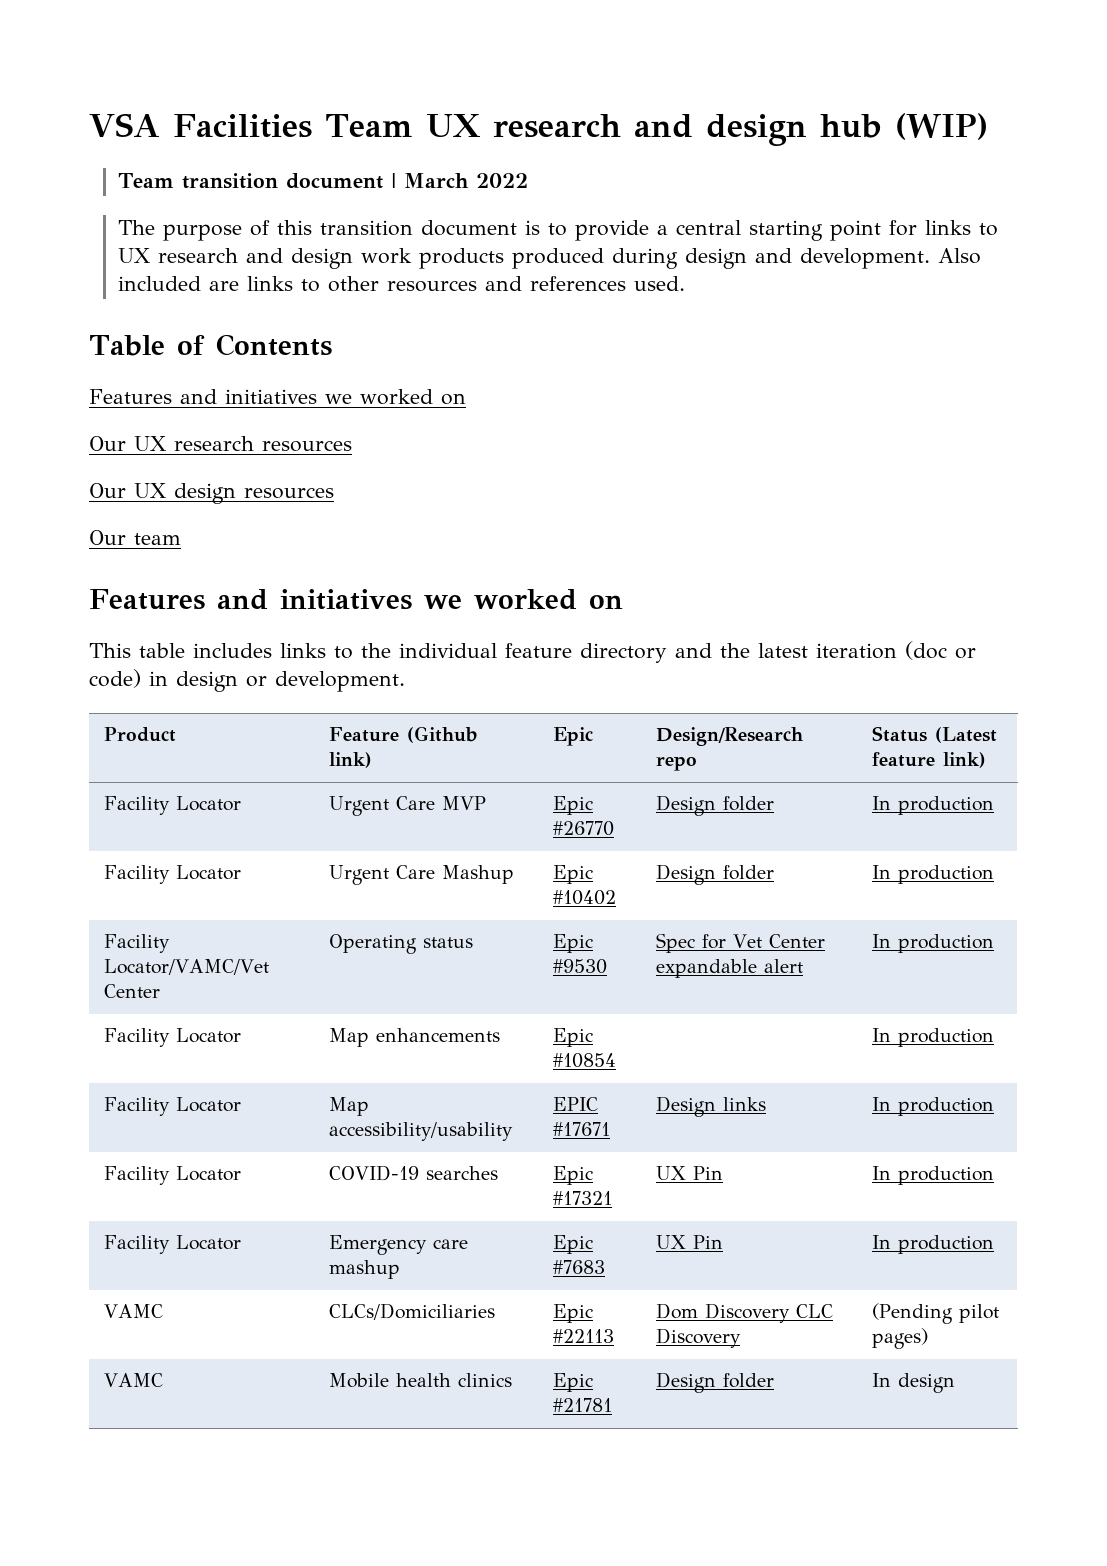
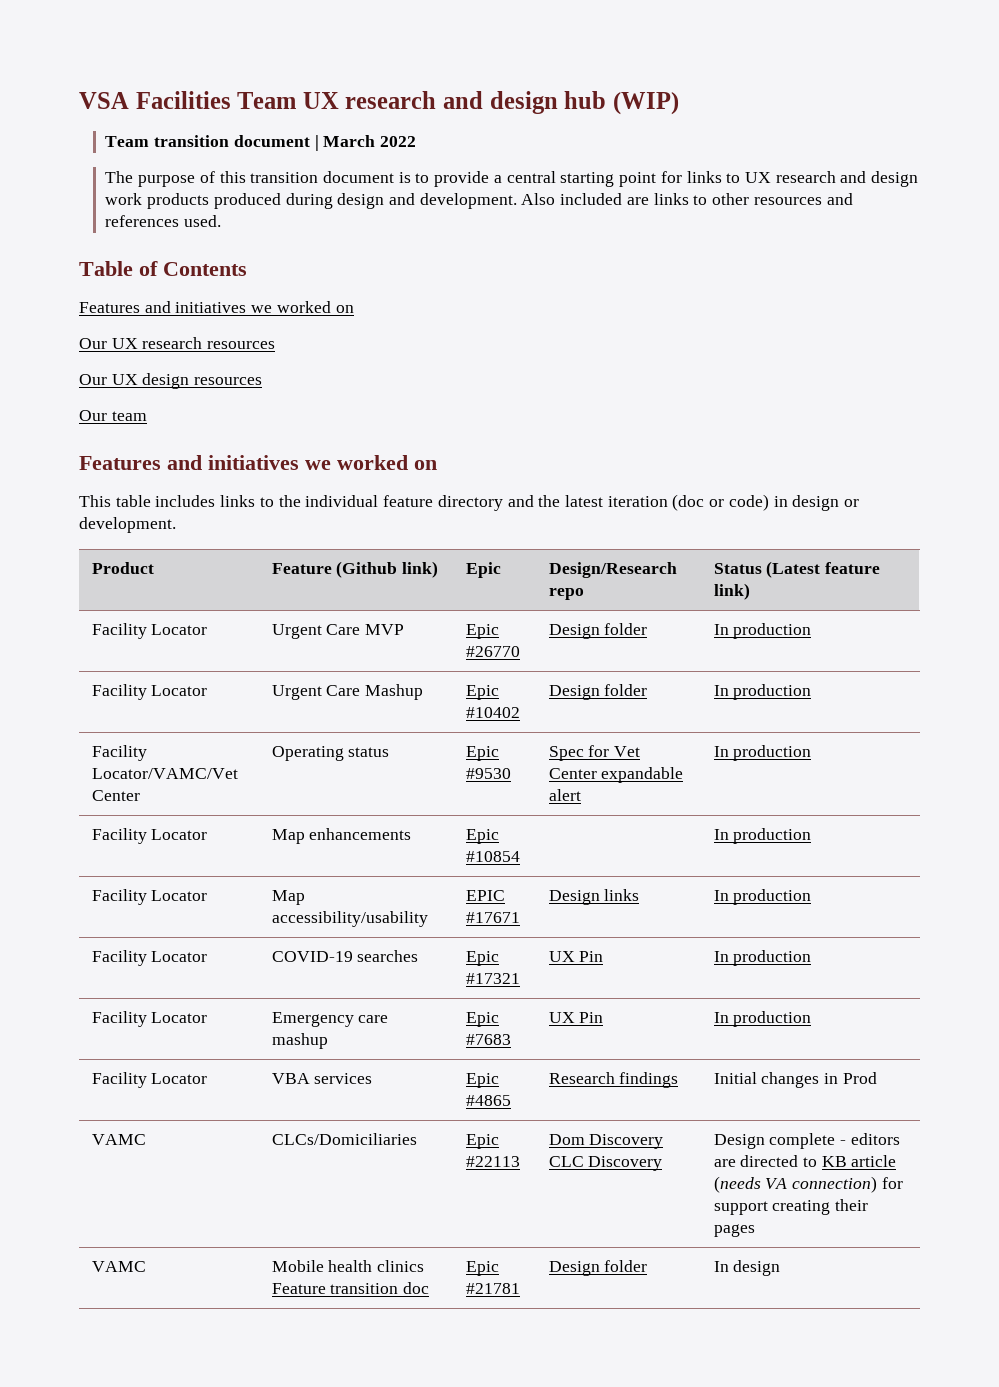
+ Facility Locator | VBA services | Epic #4865 | Research findings | Initial changes in Prod
- VAMC | CLCs/Domiciliaries | Epic #22113 | Dom Discovery CLC Discovery | (Pending pilot pages)
+ VAMC | CLCs/Domiciliaries | Epic #22113 | Dom Discovery CLC Discovery | Design complete - editors are directed to KB article (needs VA connection) for support creating their pages
- VAMC | Mobile health clinics | Epic #21781 | Design folder | In design
+ VAMC | Mobile health clinics Feature transition doc | Epic #21781 | Design folder | In design

